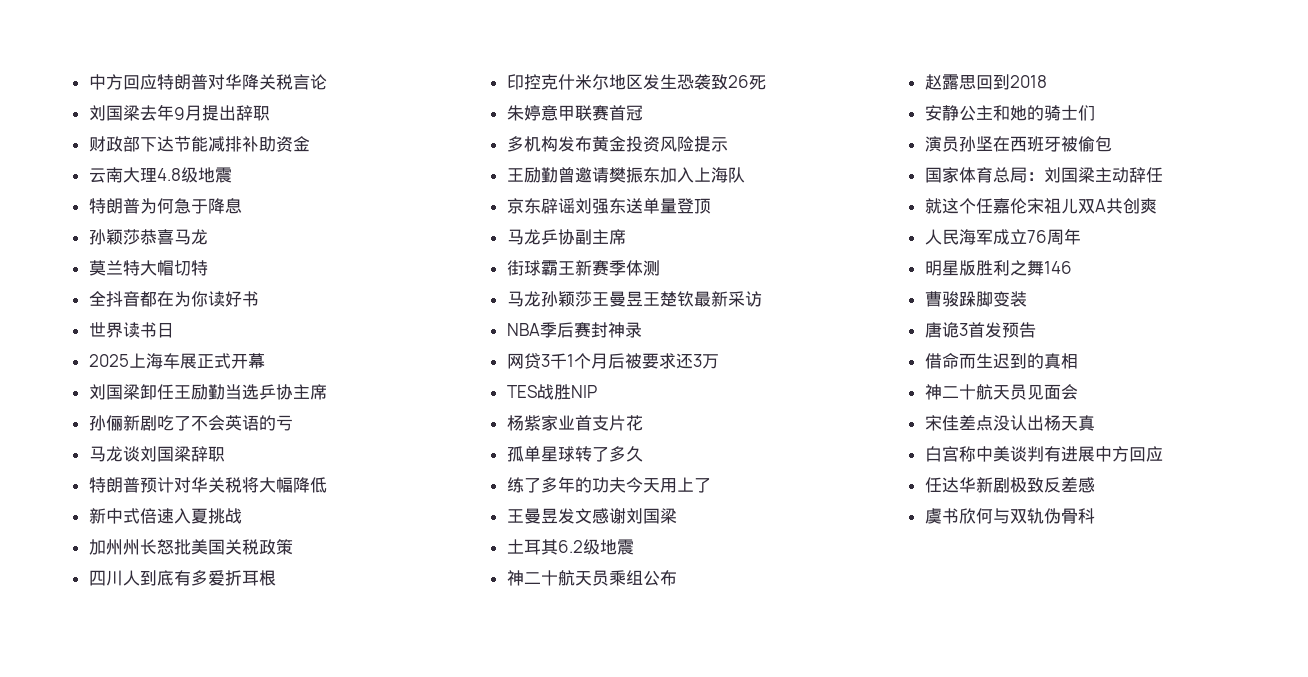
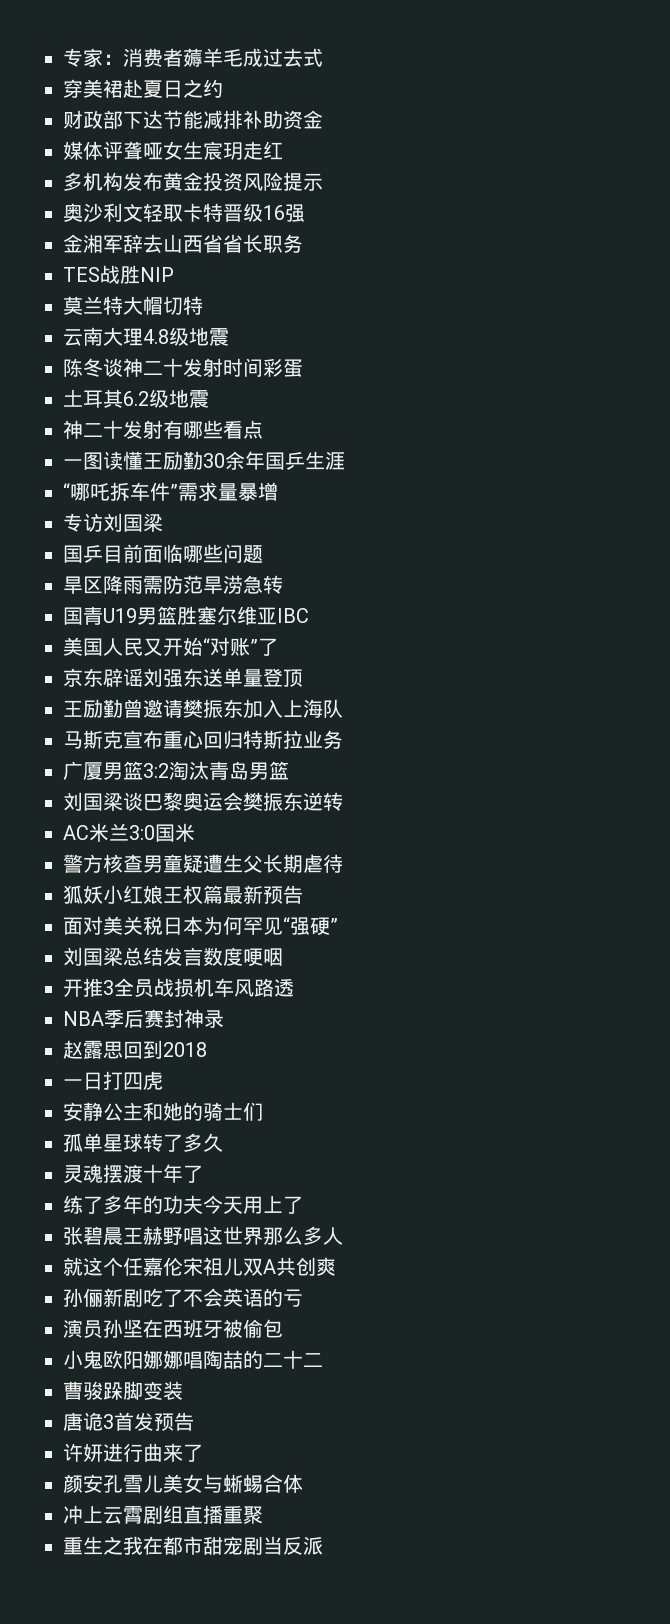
- 中方回应特朗普对华降关税言论
- 刘国梁去年9月提出辞职
+ 专家：消费者薅羊毛成过去式
+ 穿美裙赴夏日之约
- 云南大理4.8级地震
- 特朗普为何急于降息
- 孙颖莎恭喜马龙
- 莫兰特大帽切特
- 全抖音都在为你读好书
- 世界读书日
- 2025上海车展正式开幕
- 刘国梁卸任王励勤当选乒协主席
- 孙俪新剧吃了不会英语的亏
- 马龙谈刘国梁辞职
- 特朗普预计对华关税将大幅降低
- 新中式倍速入夏挑战
- 加州州长怒批美国关税政策
- 四川人到底有多爱折耳根
- 印控克什米尔地区发生恐袭致26死
- 朱婷意甲联赛首冠
+ 媒体评聋哑女生宸玥走红
+ 奥沙利文轻取卡特晋级16强
+ 金湘军辞去山西省省长职务
+ TES战胜NIP
+ 莫兰特大帽切特
+ 云南大理4.8级地震
+ 陈冬谈神二十发射时间彩蛋
+ 土耳其6.2级地震
+ 神二十发射有哪些看点
+ 一图读懂王励勤30余年国乒生涯
+ “哪吒拆车件”需求量暴增
+ 专访刘国梁
+ 国乒目前面临哪些问题
+ 旱区降雨需防范旱涝急转
+ 国青U19男篮胜塞尔维亚IBC
+ 美国人民又开始“对账”了
+ 京东辟谣刘强东送单量登顶
- 京东辟谣刘强东送单量登顶
- 马龙乒协副主席
- 街球霸王新赛季体测
- 马龙孙颖莎王曼昱王楚钦最新采访
+ 马斯克宣布重心回归特斯拉业务
+ 广厦男篮3:2淘汰青岛男篮
+ 刘国梁谈巴黎奥运会樊振东逆转
+ AC米兰3:0国米
+ 警方核查男童疑遭生父长期虐待
+ 狐妖小红娘王权篇最新预告
+ 面对美关税日本为何罕见“强硬”
+ 刘国梁总结发言数度哽咽
+ 开推3全员战损机车风路透
  NBA季后赛封神录
- 网贷3千1个月后被要求还3万
- TES战胜NIP
- 杨紫家业首支片花
+ 赵露思回到2018
+ 一日打四虎
+ 安静公主和她的骑士们
+ 灵魂摆渡十年了
- 王曼昱发文感谢刘国梁
- 土耳其6.2级地震
- 神二十航天员乘组公布
- 赵露思回到2018
- 安静公主和她的骑士们
- 演员孙坚在西班牙被偷包
- 国家体育总局：刘国梁主动辞任
+ 张碧晨王赫野唱这世界那么多人
- 人民海军成立76周年
- 明星版胜利之舞146
+ 孙俪新剧吃了不会英语的亏
+ 演员孙坚在西班牙被偷包
+ 小鬼欧阳娜娜唱陶喆的二十二
- 借命而生迟到的真相
- 神二十航天员见面会
- 宋佳差点没认出杨天真
- 白宫称中美谈判有进展中方回应
- 任达华新剧极致反差感
- 虞书欣何与双轨伪骨科
+ 许妍进行曲来了
+ 颜安孔雪儿美女与蜥蜴合体
+ 冲上云霄剧组直播重聚
+ 重生之我在都市甜宠剧当反派

